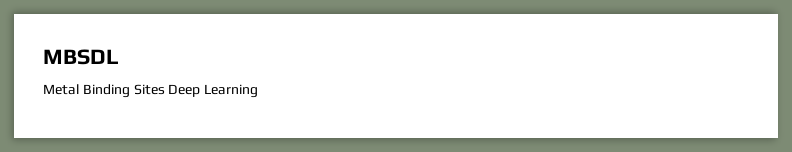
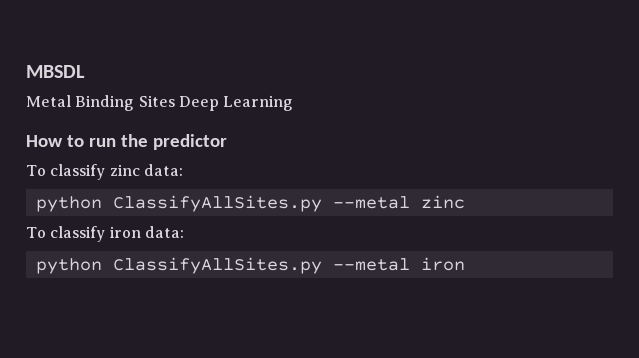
+ How to run the predictor
+ To classify zinc data:
+ python ClassifyAllSites.py --metal zinc
+ To classify iron data:
+ python ClassifyAllSites.py --metal iron

